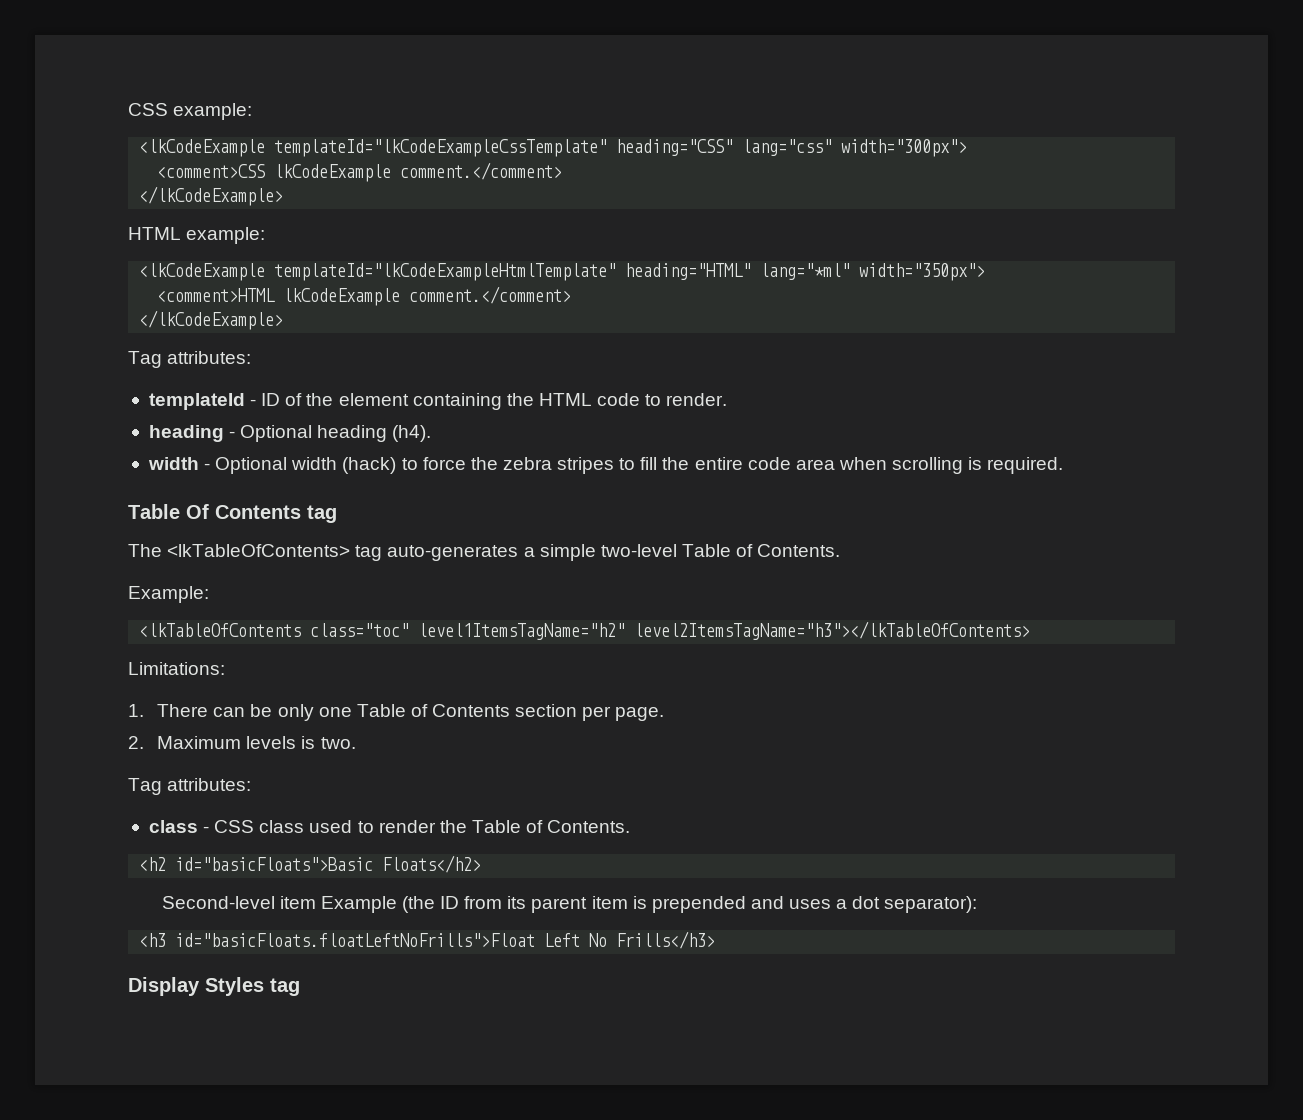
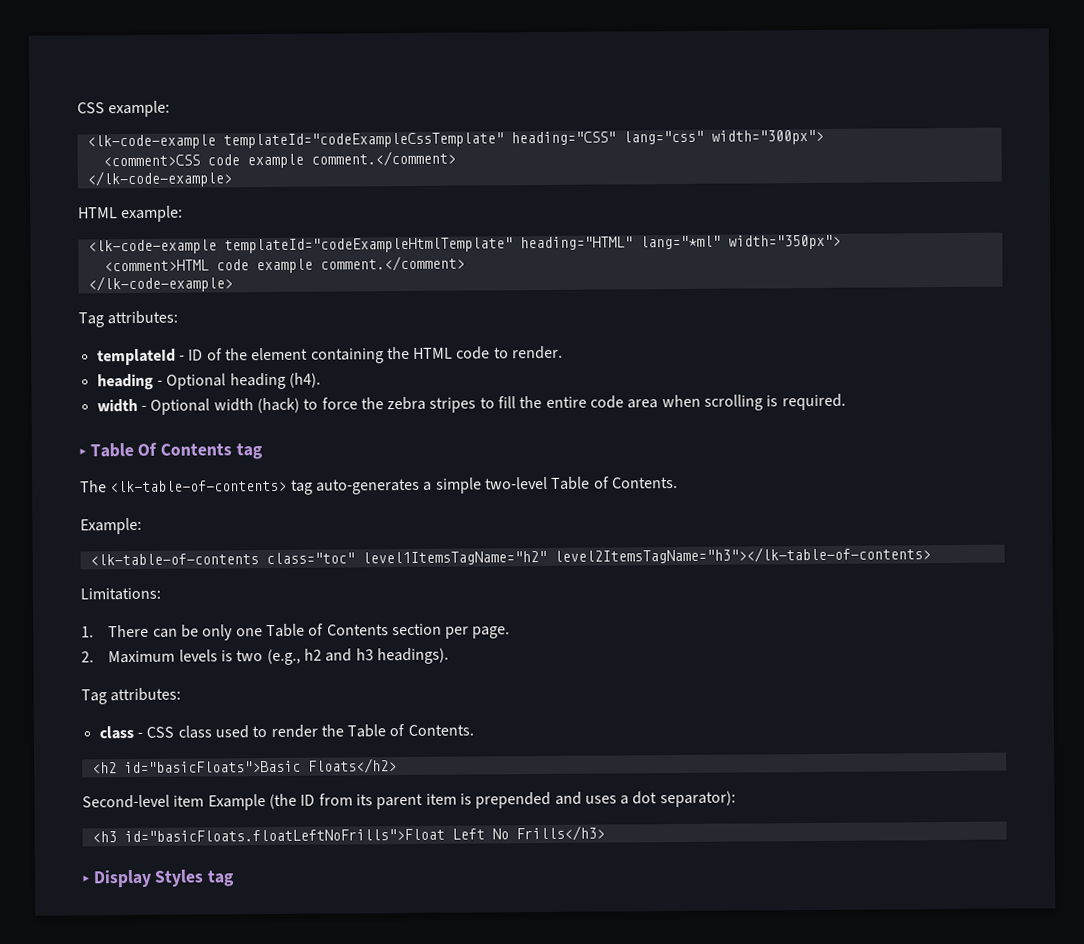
- <lkCodeExample templateId="lkCodeExampleCssTemplate" heading="CSS" lang="css" width="300px">
+ <lk-code-example templateId="codeExampleCssTemplate" heading="CSS" lang="css" width="300px">
- <comment>CSS lkCodeExample comment.</comment>
- </lkCodeExample>
+ <comment>CSS code example comment.</comment>
+ </lk-code-example>
- <lkCodeExample templateId="lkCodeExampleHtmlTemplate" heading="HTML" lang="*ml" width="350px">
+ <lk-code-example templateId="codeExampleHtmlTemplate" heading="HTML" lang="*ml" width="350px">
- <comment>HTML lkCodeExample comment.</comment>
- </lkCodeExample>
+ <comment>HTML code example comment.</comment>
+ </lk-code-example>
- Table Of Contents tag
+ ▸ Table Of Contents tag
- The <lkTableOfContents> tag auto-generates a simple two-level Table of Contents.
+ The <lk-table-of-contents> tag auto-generates a simple two-level Table of Contents.
- <lkTableOfContents class="toc" level1ItemsTagName="h2" level2ItemsTagName="h3"></lkTableOfContents>
+ <lk-table-of-contents class="toc" level1ItemsTagName="h2" level2ItemsTagName="h3"></lk-table-of-contents>
- 2. Maximum levels is two.
+ 2. Maximum levels is two (e.g., h2 and h3 headings).
- Display Styles tag
+ ▸ Display Styles tag

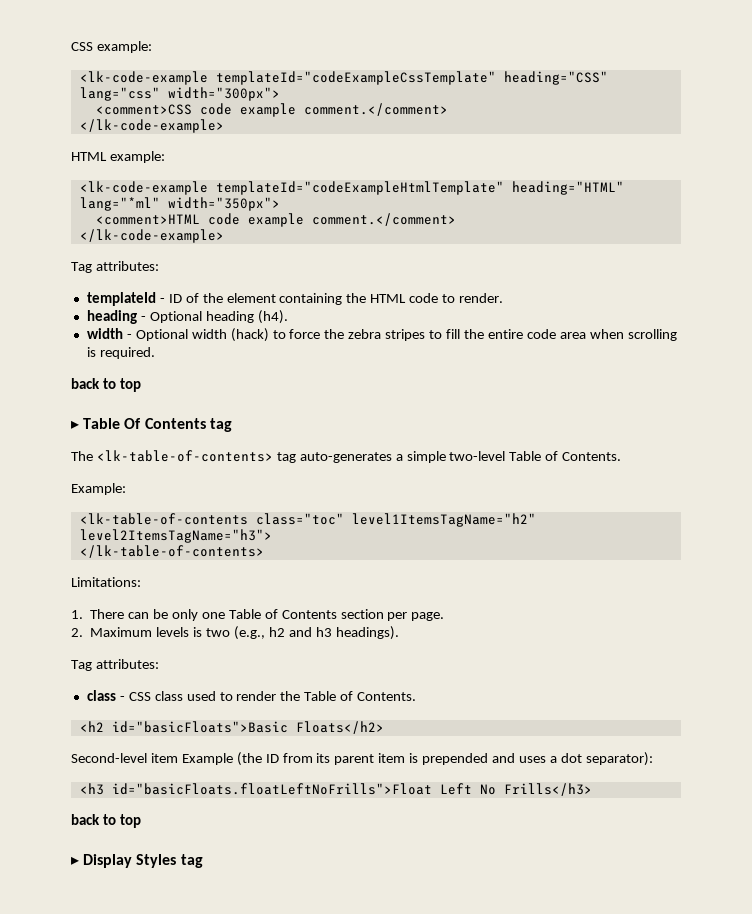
  width - Optional width (hack) to force the zebra stripes to fill the entire code area when scrolling is required.
+ back to top
- <lk-table-of-contents class="toc" level1ItemsTagName="h2" level2ItemsTagName="h3"></lk-table-of-contents>
+ <lk-table-of-contents class="toc" level1ItemsTagName="h2" level2ItemsTagName="h3">
+ </lk-table-of-contents>
  <h3 id="basicFloats.floatLeftNoFrills">Float Left No Frills</h3>
+ back to top

